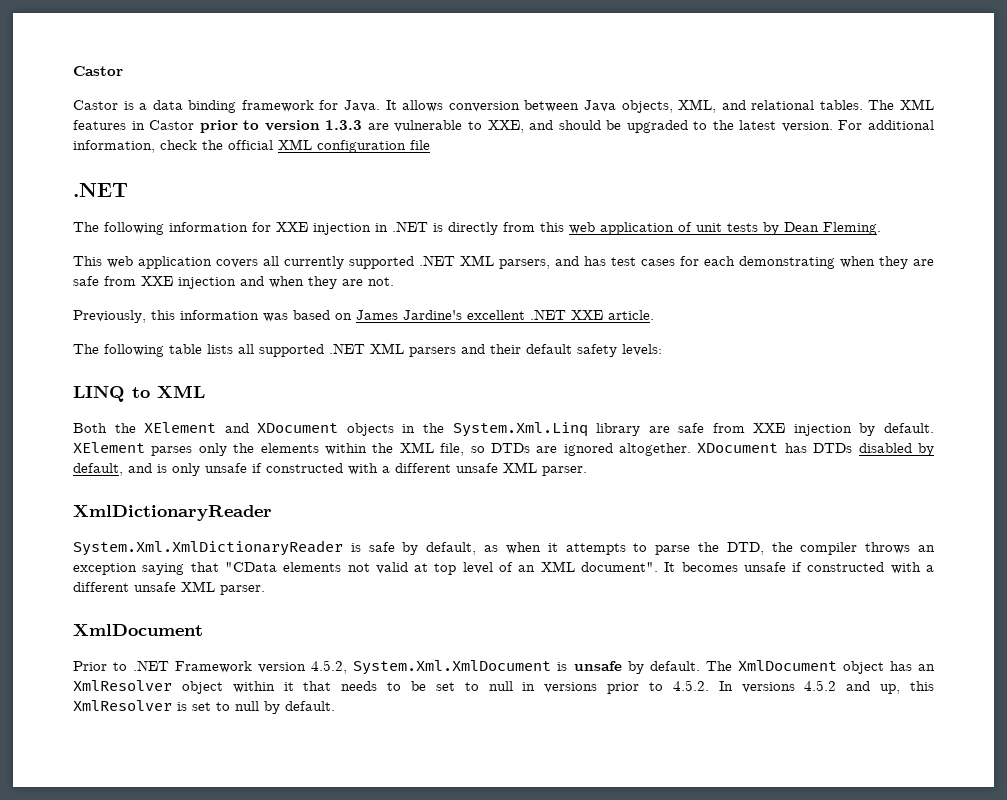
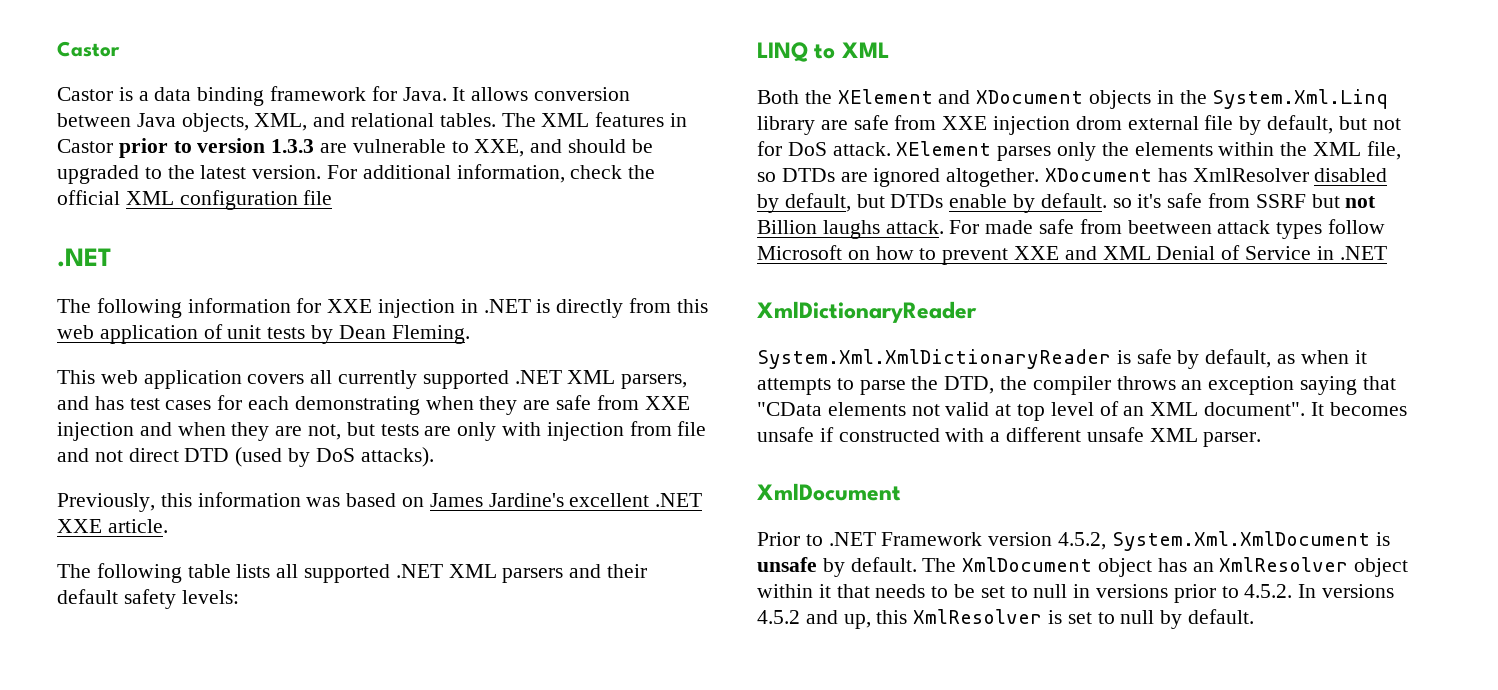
- This web application covers all currently supported .NET XML parsers, and has test cases for each demonstrating when they are safe from XXE injection and when they are not.
+ This web application covers all currently supported .NET XML parsers, and has test cases for each demonstrating when they are safe from XXE injection and when they are not, but tests are only with injection from file and not direct DTD (used by DoS attacks).
- Both the XElement and XDocument objects in the System.Xml.Linq library are safe from XXE injection by default.
+ Both the XElement and XDocument objects in the System.Xml.Linq library are safe from XXE injection drom external file by default, but not for DoS attack.
- XDocument has DTDs disabled by default, and is only unsafe if constructed with a different unsafe XML parser.
+ XDocument has XmlResolver disabled by default, but DTDs enable by default. so it's safe from SSRF but not Billion laughs attack. For made safe from beetween attack types follow Microsoft on how to prevent XXE and XML Denial of Service in .NET

